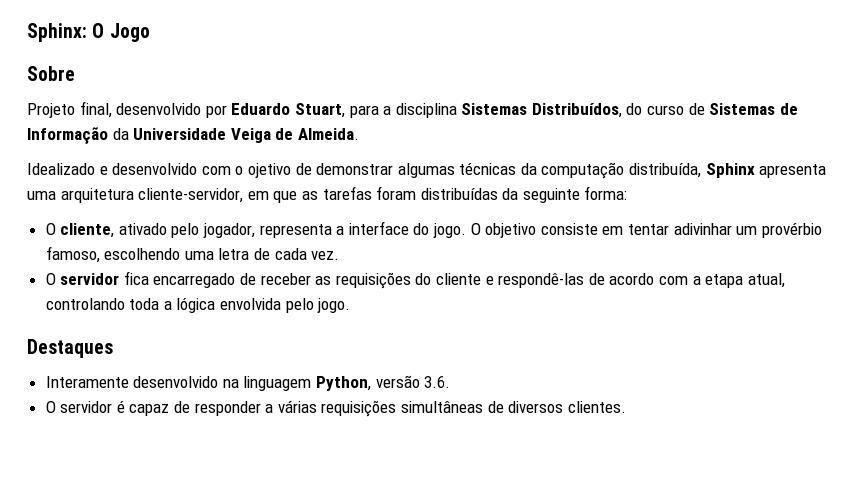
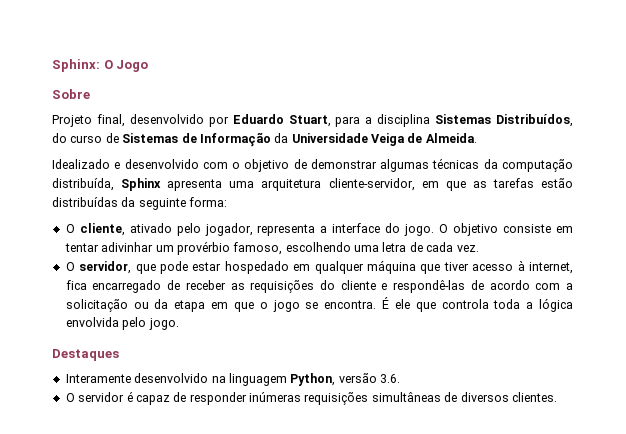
- Idealizado e desenvolvido com o ojetivo de demonstrar algumas técnicas da computação distribuída, Sphinx apresenta uma arquitetura cliente-servidor, em que as tarefas foram distribuídas da seguinte forma:
+ Idealizado e desenvolvido com o objetivo de demonstrar algumas técnicas da computação distribuída, Sphinx apresenta uma arquitetura cliente-servidor, em que as tarefas estão distribuídas da seguinte forma:
- O servidor fica encarregado de receber as requisições do cliente e respondê-las de acordo com a etapa atual, controlando toda a lógica envolvida pelo jogo.
+ O servidor, que pode estar hospedado em qualquer máquina que tiver acesso à internet, fica encarregado de receber as requisições do cliente e respondê-las de acordo com a solicitação ou da etapa em que o jogo se encontra. É ele que controla toda a lógica envolvida pelo jogo.
- O servidor é capaz de responder a várias requisições simultâneas de diversos clientes.
+ O servidor é capaz de responder inúmeras requisições simultâneas de diversos clientes.

